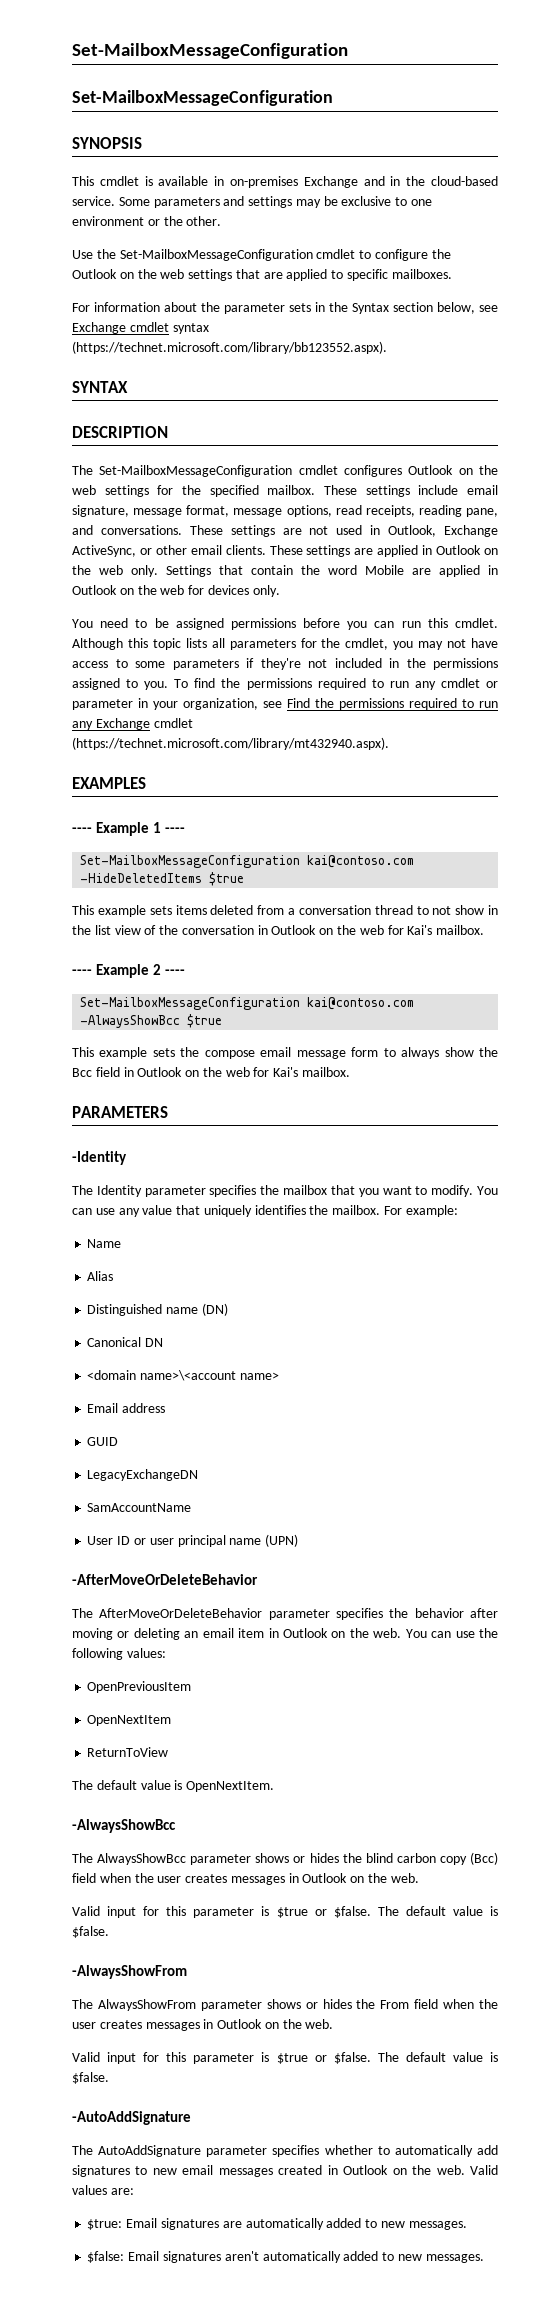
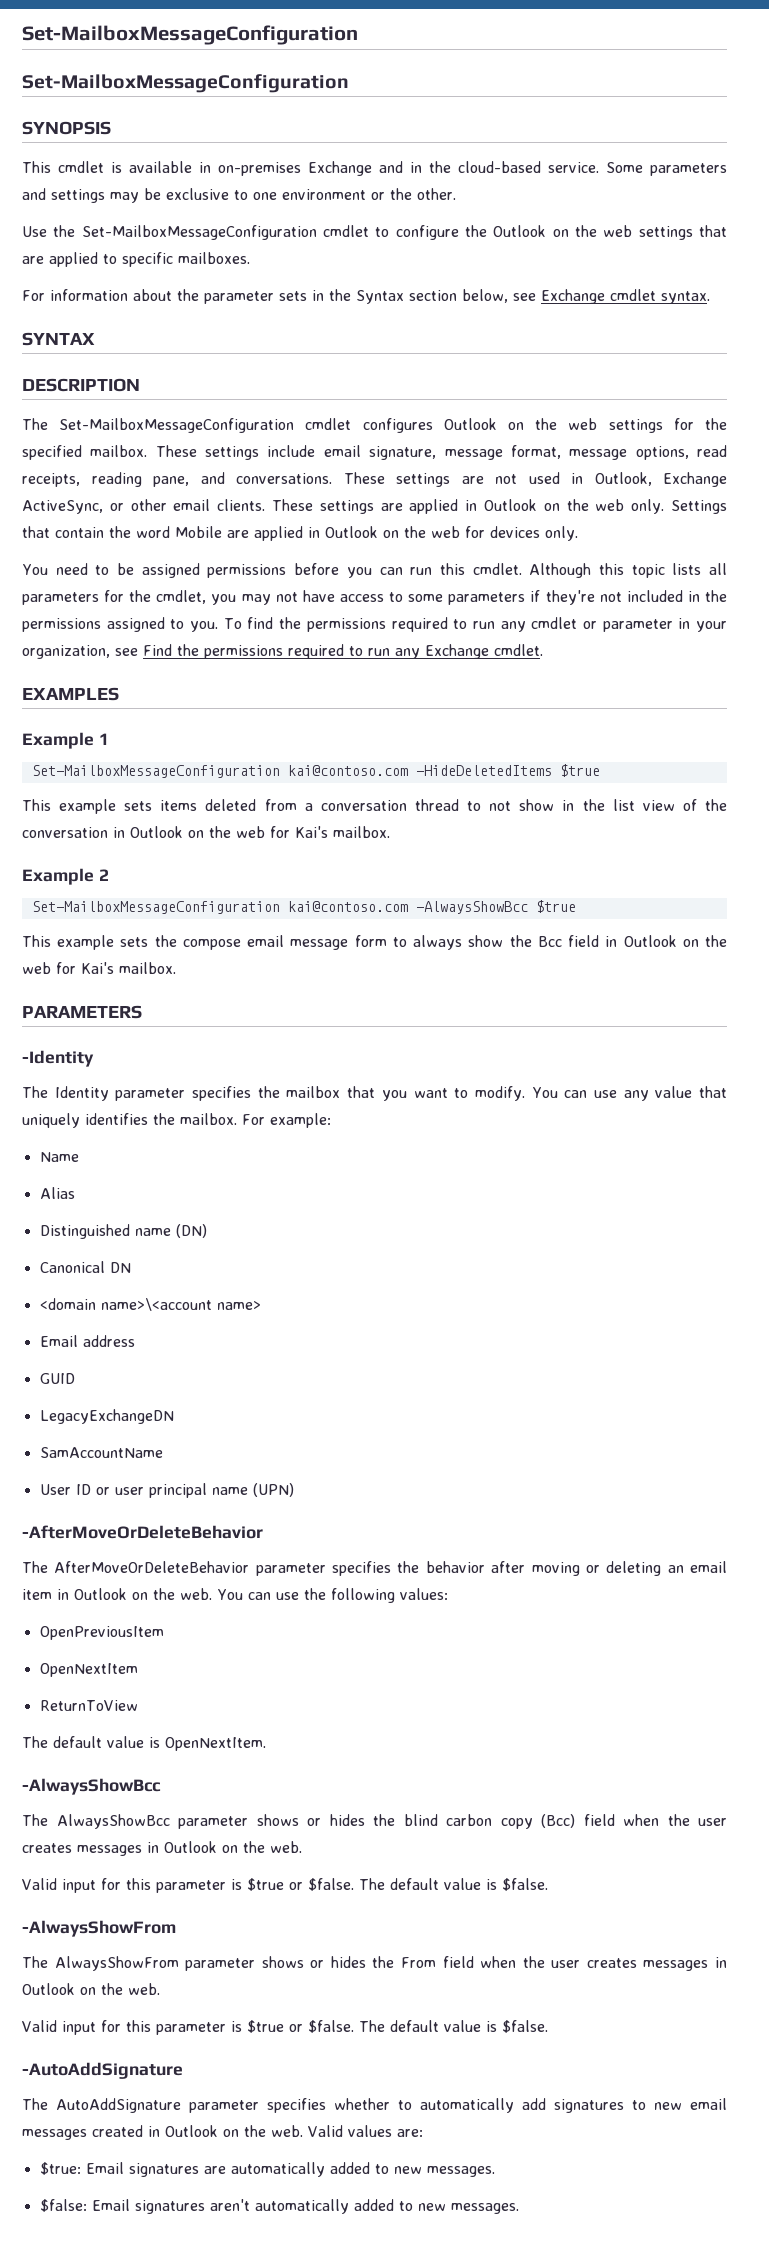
- For information about the parameter sets in the Syntax section below, see Exchange cmdlet syntax (https://technet.microsoft.com/library/bb123552.aspx).
+ For information about the parameter sets in the Syntax section below, see Exchange cmdlet syntax.
- To find the permissions required to run any cmdlet or parameter in your organization, see Find the permissions required to run any Exchange cmdlet (https://technet.microsoft.com/library/mt432940.aspx).
+ To find the permissions required to run any cmdlet or parameter in your organization, see Find the permissions required to run any Exchange cmdlet.
- ---- Example 1 ----
+ Example 1
- ---- Example 2 ----
+ Example 2

